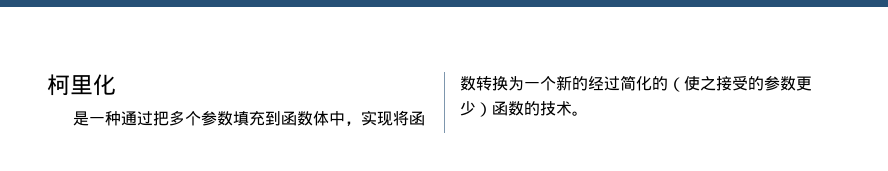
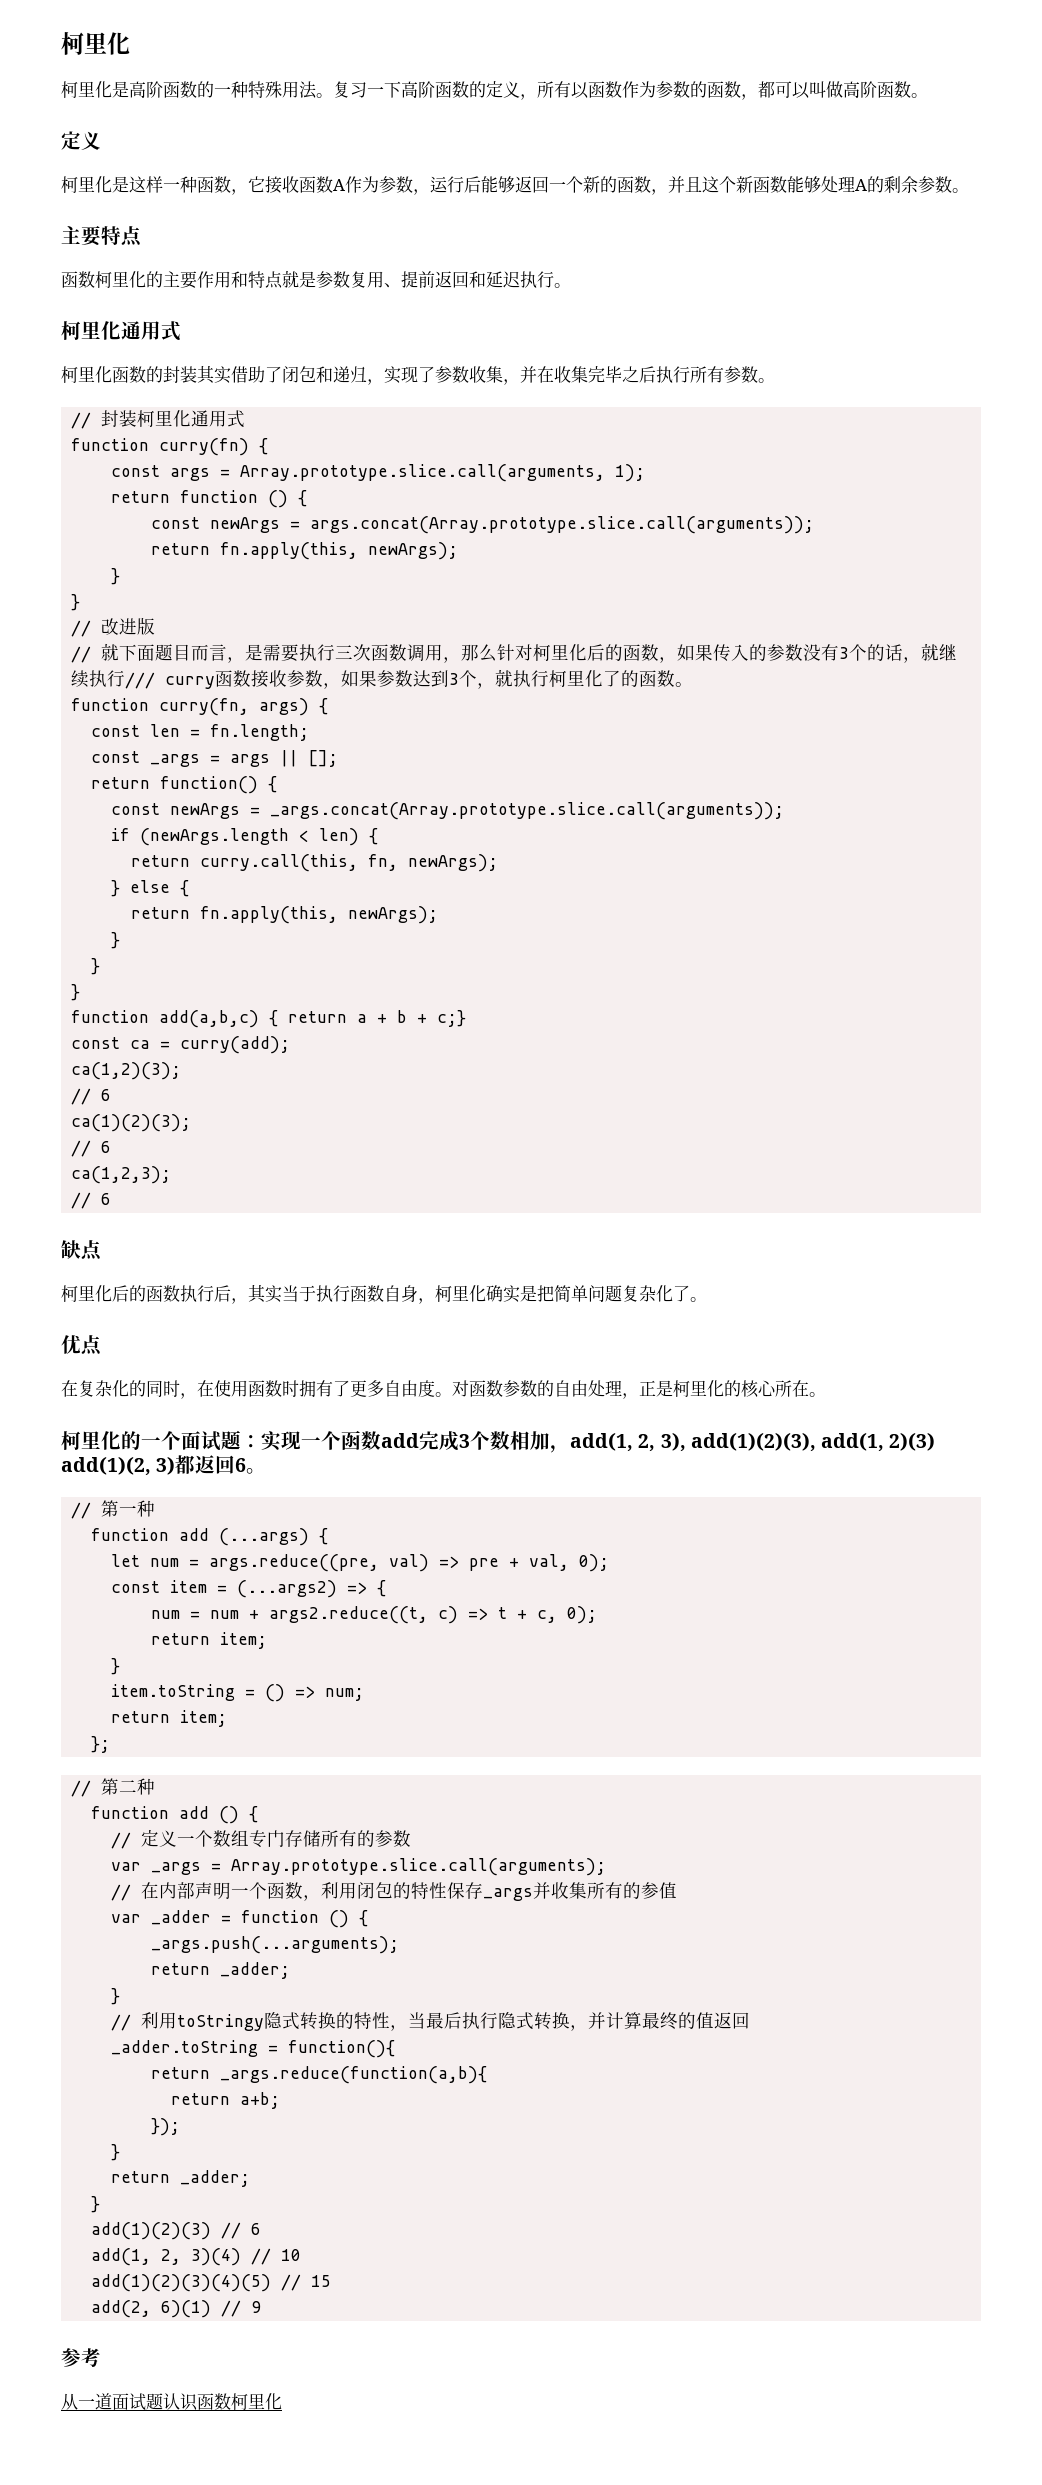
- 是一种通过把多个参数填充到函数体中，实现将函数转换为一个新的经过简化的（使之接受的参数更少）函数的技术。
+ 柯里化是高阶函数的一种特殊用法。复习一下高阶函数的定义，所有以函数作为参数的函数，都可以叫做高阶函数。
+ 定义
+ 柯里化是这样一种函数，它接收函数A作为参数，运行后能够返回一个新的函数，并且这个新函数能够处理A的剩余参数。
+ 主要特点
+ 函数柯里化的主要作用和特点就是参数复用、提前返回和延迟执行。
+ 柯里化通用式
+ 柯里化函数的封装其实借助了闭包和递归，实现了参数收集，并在收集完毕之后执行所有参数。
+ // 封装柯里化通用式
+ function curry(fn) {
+ const args = Array.prototype.slice.call(arguments, 1);
+ return function () {
+ const newArgs = args.concat(Array.prototype.slice.call(arguments));
+ return fn.apply(this, newArgs);
+ }
+ }
+ // 改进版
+ // 就下面题目而言，是需要执行三次函数调用，那么针对柯里化后的函数，如果传入的参数没有3个的话，就继续执行/// curry函数接收参数，如果参数达到3个，就执行柯里化了的函数。
+ function curry(fn, args) {
+ const len = fn.length;
+ const _args = args || [];
+ return function() {
+ const newArgs = _args.concat(Array.prototype.slice.call(arguments));
+ if (newArgs.length < len) {
+ return curry.call(this, fn, newArgs);
+ } else {
+ return fn.apply(this, newArgs);
+ }
+ }
+ }
+ function add(a,b,c) { return a + b + c;}
+ const ca = curry(add);
+ ca(1,2)(3);
+ // 6
+ ca(1)(2)(3);
+ // 6
+ ca(1,2,3);
+ // 6
+ 缺点
+ 柯里化后的函数执行后，其实当于执行函数自身，柯里化确实是把简单问题复杂化了。
+ 优点
+ 在复杂化的同时，在使用函数时拥有了更多自由度。对函数参数的自由处理，正是柯里化的核心所在。
+ 柯里化的一个面试题：实现一个函数add完成3个数相加，add(1, 2, 3), add(1)(2)(3), add(1, 2)(3) add(1)(2, 3)都返回6。
+ // 第一种
+ function add (...args) {
+ let num = args.reduce((pre, val) => pre + val, 0);
+ const item = (...args2) => {
+ num = num + args2.reduce((t, c) => t + c, 0);
+ return item;
+ }
+ item.toString = () => num;
+ return item;
+ };
+ // 第二种
+ function add () {
+ // 定义一个数组专门存储所有的参数
+ var _args = Array.prototype.slice.call(arguments);
+ // 在内部声明一个函数，利用闭包的特性保存_args并收集所有的参值
+ var _adder = function () {
+ _args.push(...arguments);
+ return _adder;
+ }
+ // 利用toStringy隐式转换的特性，当最后执行隐式转换，并计算最终的值返回
+ _adder.toString = function(){
+ return _args.reduce(function(a,b){
+ return a+b;
+ });
+ }
+ return _adder;
+ }
+ add(1)(2)(3) // 6
+ add(1, 2, 3)(4) // 10
+ add(1)(2)(3)(4)(5) // 15
+ add(2, 6)(1) // 9
+ 参考
+ 从一道面试题认识函数柯里化

